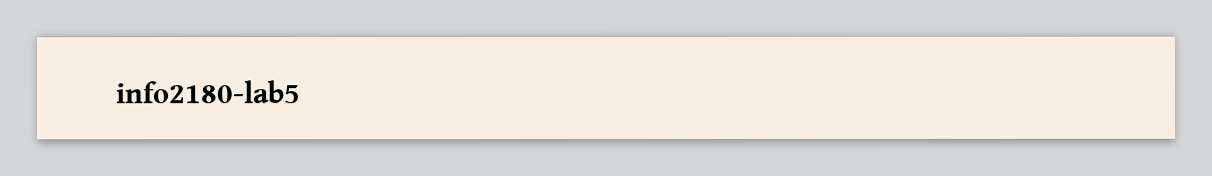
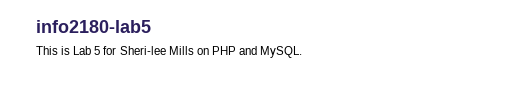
+ This is Lab 5 for Sheri-lee Mills on PHP and MySQL.

